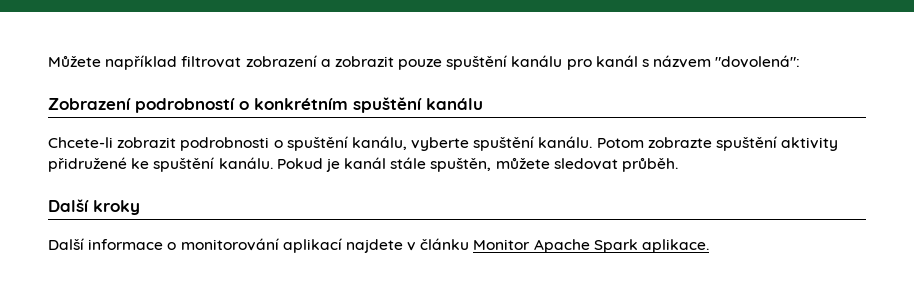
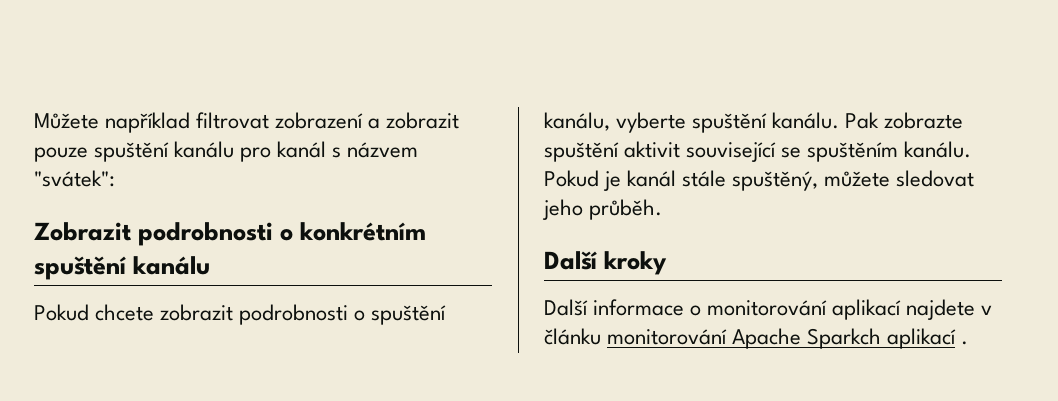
- Můžete například filtrovat zobrazení a zobrazit pouze spuštění kanálu pro kanál s názvem "dovolená":
- Zobrazení podrobností o konkrétním spuštění kanálu
+ Můžete například filtrovat zobrazení a zobrazit pouze spuštění kanálu pro kanál s názvem "svátek":
+ Zobrazit podrobnosti o konkrétním spuštění kanálu
- Chcete-li zobrazit podrobnosti o spuštění kanálu, vyberte spuštění kanálu.
+ Pokud chcete zobrazit podrobnosti o spuštění kanálu, vyberte spuštění kanálu.
- Potom zobrazte spuštění aktivity přidružené ke spuštění kanálu.
+ Pak zobrazte spuštění aktivit související se spuštěním kanálu.
- Pokud je kanál stále spuštěn, můžete sledovat průběh.
+ Pokud je kanál stále spuštěný, můžete sledovat jeho průběh.
- Další informace o monitorování aplikací najdete v článku Monitor Apache Spark aplikace.
+ Další informace o monitorování aplikací najdete v článku monitorování Apache Sparkch aplikací .

